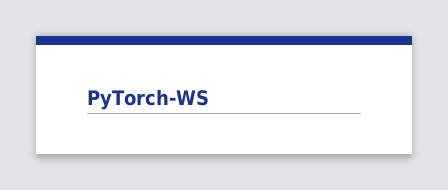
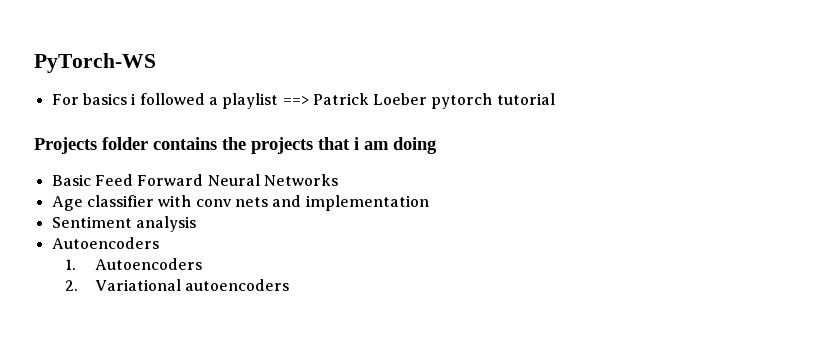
+ For basics i followed a playlist ==> Patrick Loeber pytorch tutorial
+ Projects folder contains the projects that i am doing
+ Basic Feed Forward Neural Networks
+ Age classifier with conv nets and implementation
+ Sentiment analysis
+ Autoencoders
+ 1. Autoencoders
+ 2. Variational autoencoders

